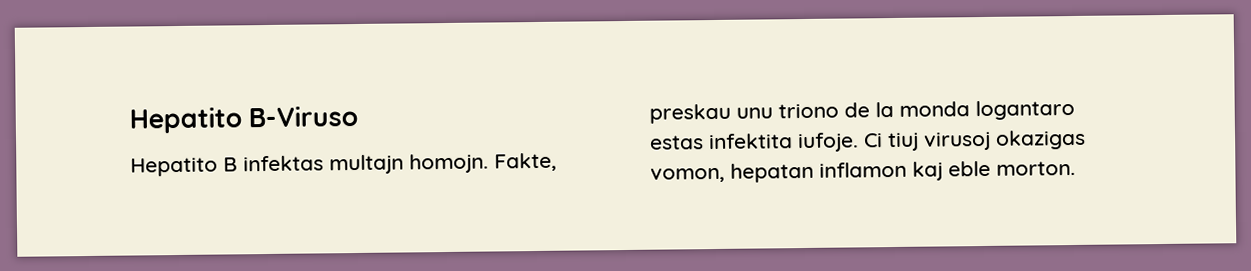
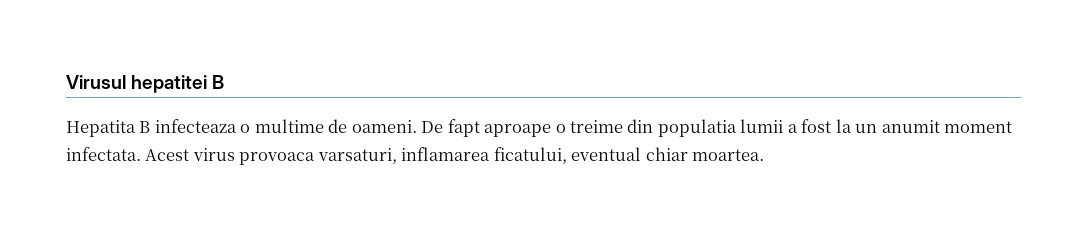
- Hepatito B-Viruso
- Hepatito B infektas multajn homojn. Fakte, preskau unu triono de la monda logantaro estas infektita iufoje. Ci tiuj virusoj okazigas vomon, hepatan inflamon kaj eble morton.
+ Virusul hepatitei B
+ Hepatita B infecteaza o multime de oameni. De fapt aproape o treime din populatia lumii a fost la un anumit moment infectata. Acest virus provoaca varsaturi, inflamarea ficatului, eventual chiar moartea.

